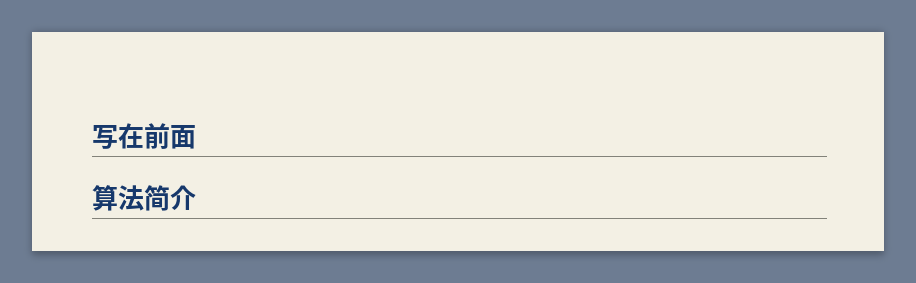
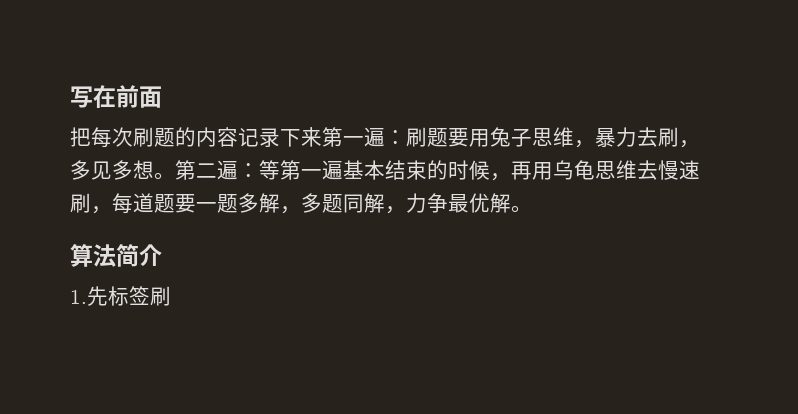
+ 把每次刷题的内容记录下来第一遍：刷题要用兔子思维，暴力去刷，多见多想。第二遍：等第一遍基本结束的时候，再用乌龟思维去慢速刷，每道题要一题多解，多题同解，力争最优解。
+ 1.先标签刷

